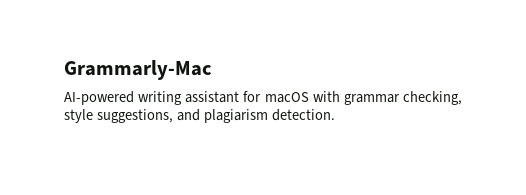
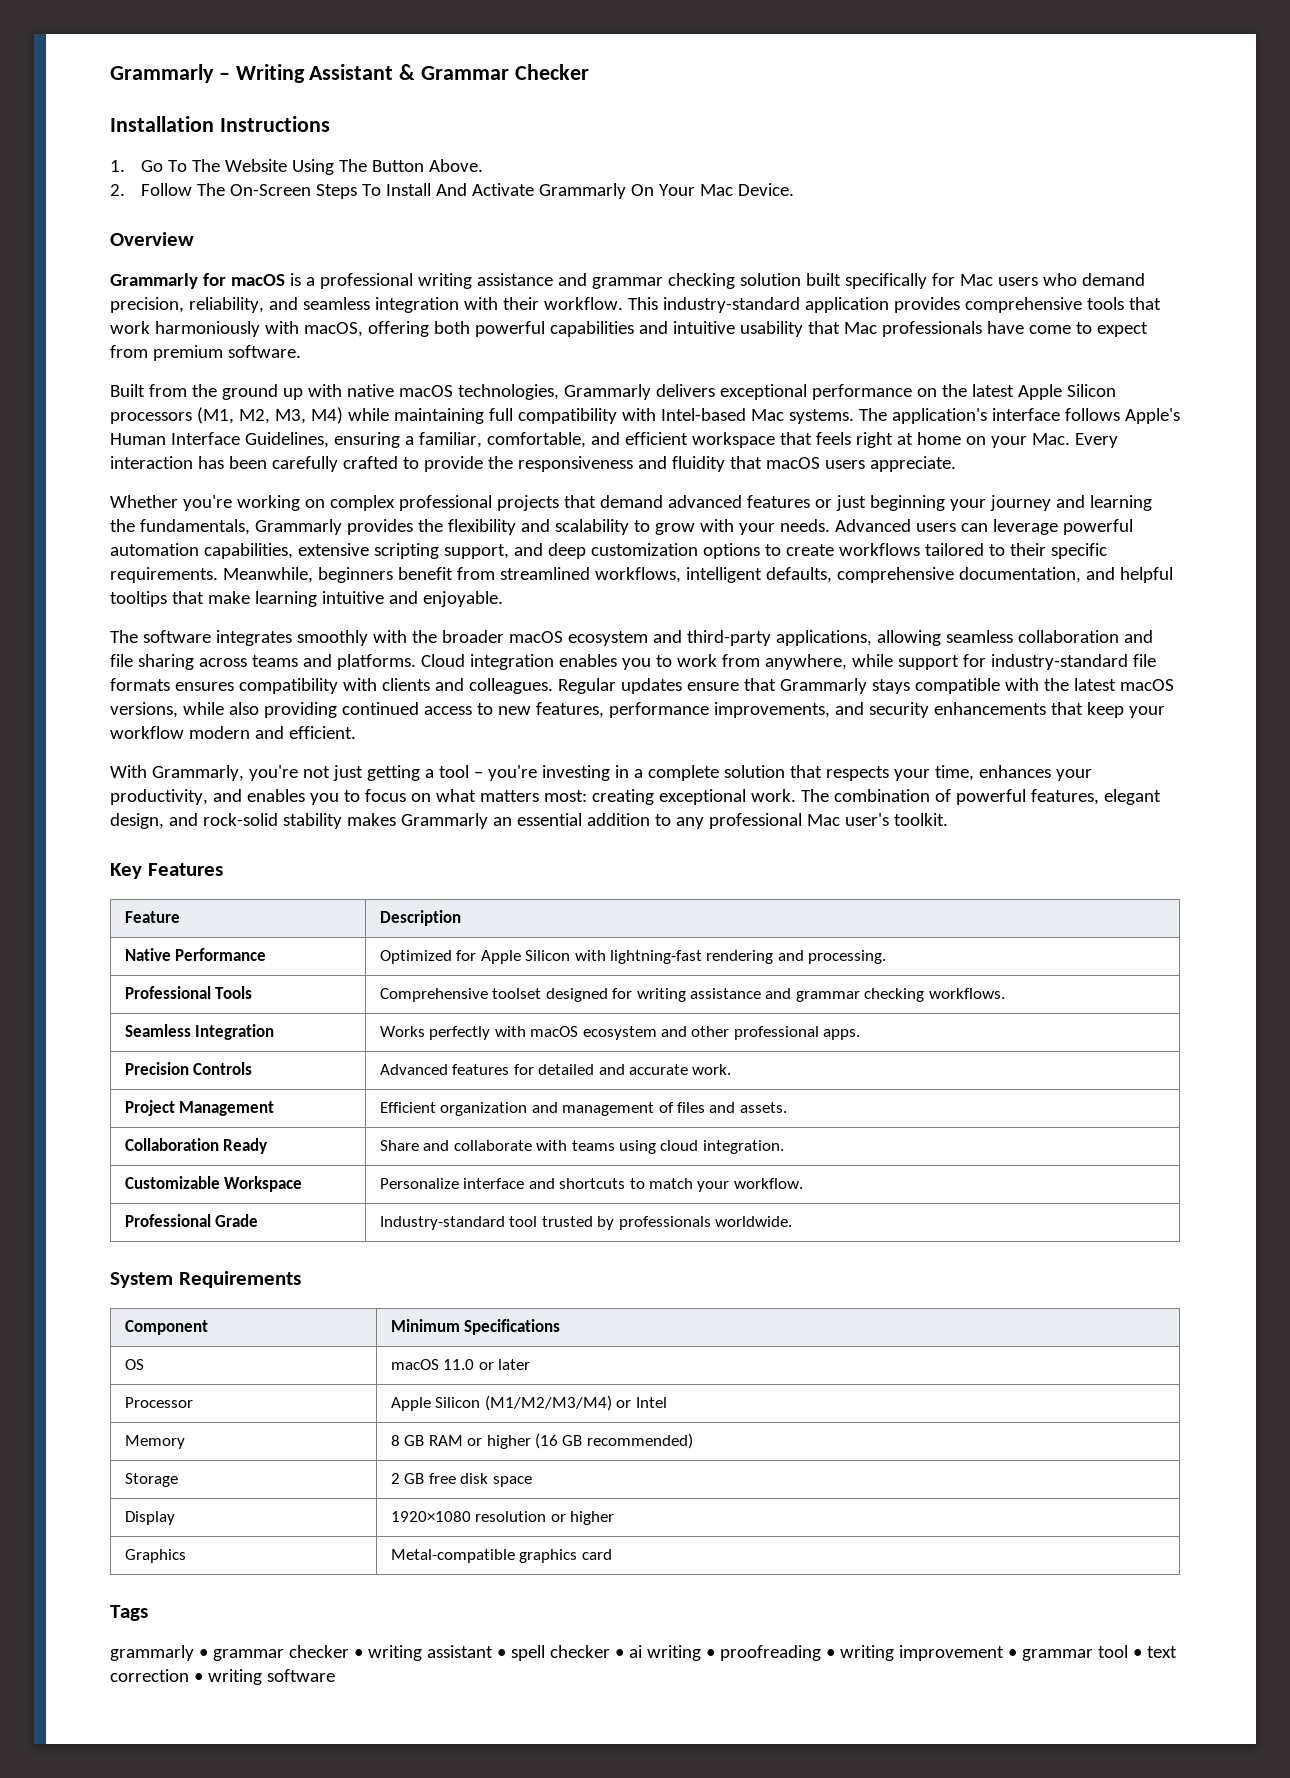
- Grammarly-Mac
- AI-powered writing assistant for macOS with grammar checking, style suggestions, and plagiarism detection.
+ Grammarly – Writing Assistant & Grammar Checker
+ Installation Instructions
+ 1. Go To The Website Using The Button Above.
+ 2. Follow The On-Screen Steps To Install And Activate Grammarly On Your Mac Device.
+ Overview
+ Grammarly for macOS is a professional writing assistance and grammar checking solution built specifically for Mac users who demand precision, reliability, and seamless integration with their workflow. This industry-standard application provides comprehensive tools that work harmoniously with macOS, offering both powerful capabilities and intuitive usability that Mac professionals have come to expect from premium software.
+ Built from the ground up with native macOS technologies, Grammarly delivers exceptional performance on the latest Apple Silicon processors (M1, M2, M3, M4) while maintaining full compatibility with Intel-based Mac systems. The application's interface follows Apple's Human Interface Guidelines, ensuring a familiar, comfortable, and efficient workspace that feels right at home on your Mac. Every interaction has been carefully crafted to provide the responsiveness and fluidity that macOS users appreciate.
+ Whether you're working on complex professional projects that demand advanced features or just beginning your journey and learning the fundamentals, Grammarly provides the flexibility and scalability to grow with your needs. Advanced users can leverage powerful automation capabilities, extensive scripting support, and deep customization options to create workflows tailored to their specific requirements. Meanwhile, beginners benefit from streamlined workflows, intelligent defaults, comprehensive documentation, and helpful tooltips that make learning intuitive and enjoyable.
+ The software integrates smoothly with the broader macOS ecosystem and third-party applications, allowing seamless collaboration and file sharing across teams and platforms. Cloud integration enables you to work from anywhere, while support for industry-standard file formats ensures compatibility with clients and colleagues. Regular updates ensure that Grammarly stays compatible with the latest macOS versions, while also providing continued access to new features, performance improvements, and security enhancements that keep your workflow modern and efficient.
+ With Grammarly, you're not just getting a tool – you're investing in a complete solution that respects your time, enhances your productivity, and enables you to focus on what matters most: creating exceptional work. The combination of powerful features, elegant design, and rock-solid stability makes Grammarly an essential addition to any professional Mac user's toolkit.
+ Key Features
+ Feature | Description
+ Native Performance | Optimized for Apple Silicon with lightning-fast rendering and processing.
+ Professional Tools | Comprehensive toolset designed for writing assistance and grammar checking workflows.
+ Seamless Integration | Works perfectly with macOS ecosystem and other professional apps.
+ Precision Controls | Advanced features for detailed and accurate work.
+ Project Management | Efficient organization and management of files and assets.
+ Collaboration Ready | Share and collaborate with teams using cloud integration.
+ Customizable Workspace | Personalize interface and shortcuts to match your workflow.
+ Professional Grade | Industry-standard tool trusted by professionals worldwide.
+ System Requirements
+ Component | Minimum Specifications
+ OS | macOS 11.0 or later
+ Processor | Apple Silicon (M1/M2/M3/M4) or Intel
+ Memory | 8 GB RAM or higher (16 GB recommended)
+ Storage | 2 GB free disk space
+ Display | 1920×1080 resolution or higher
+ Graphics | Metal-compatible graphics card
+ Tags
+ grammarly • grammar checker • writing assistant • spell checker • ai writing • proofreading • writing improvement • grammar tool • text correction • writing software

